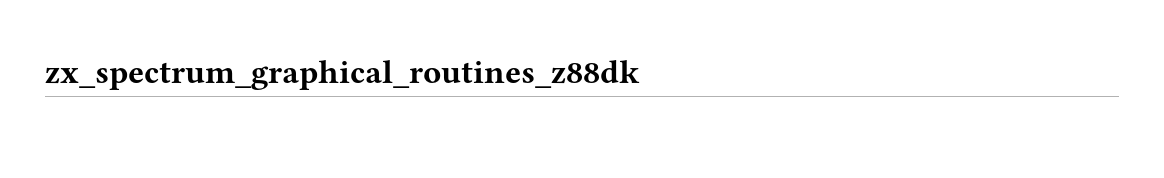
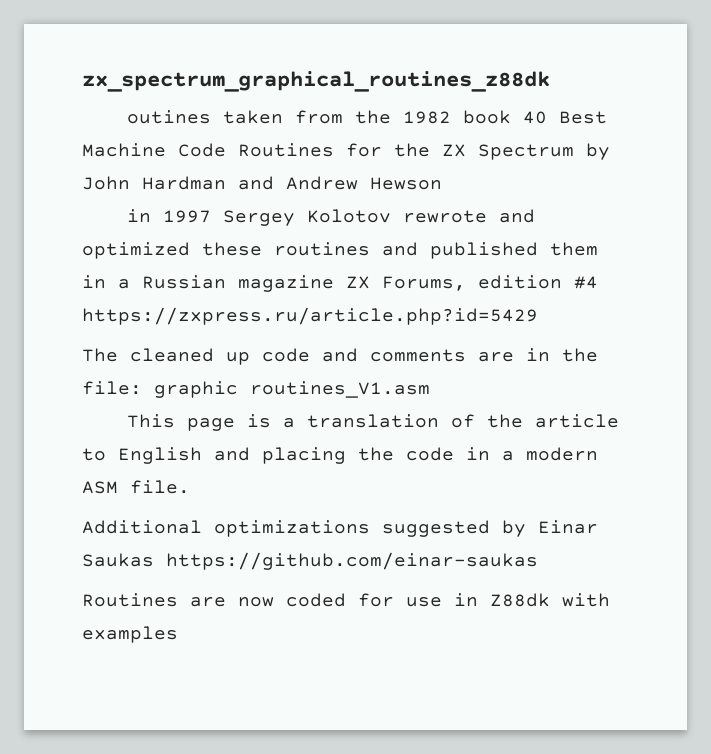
+ outines taken from the 1982 book 40 Best Machine Code Routines for the ZX Spectrum by John Hardman and Andrew Hewson
+ in 1997 Sergey Kolotov rewrote and optimized these routines and published them in a Russian magazine ZX Forums, edition #4 https://zxpress.ru/article.php?id=5429
+ The cleaned up code and comments are in the file: graphic routines_V1.asm
+ This page is a translation of the article to English and placing the code in a modern ASM file.
+ Additional optimizations suggested by Einar Saukas https://github.com/einar-saukas
+ Routines are now coded for use in Z88dk with examples

